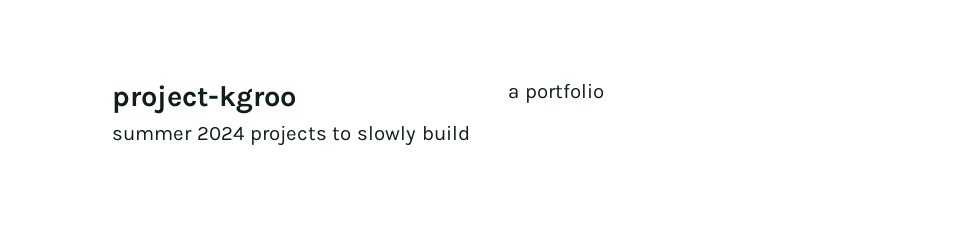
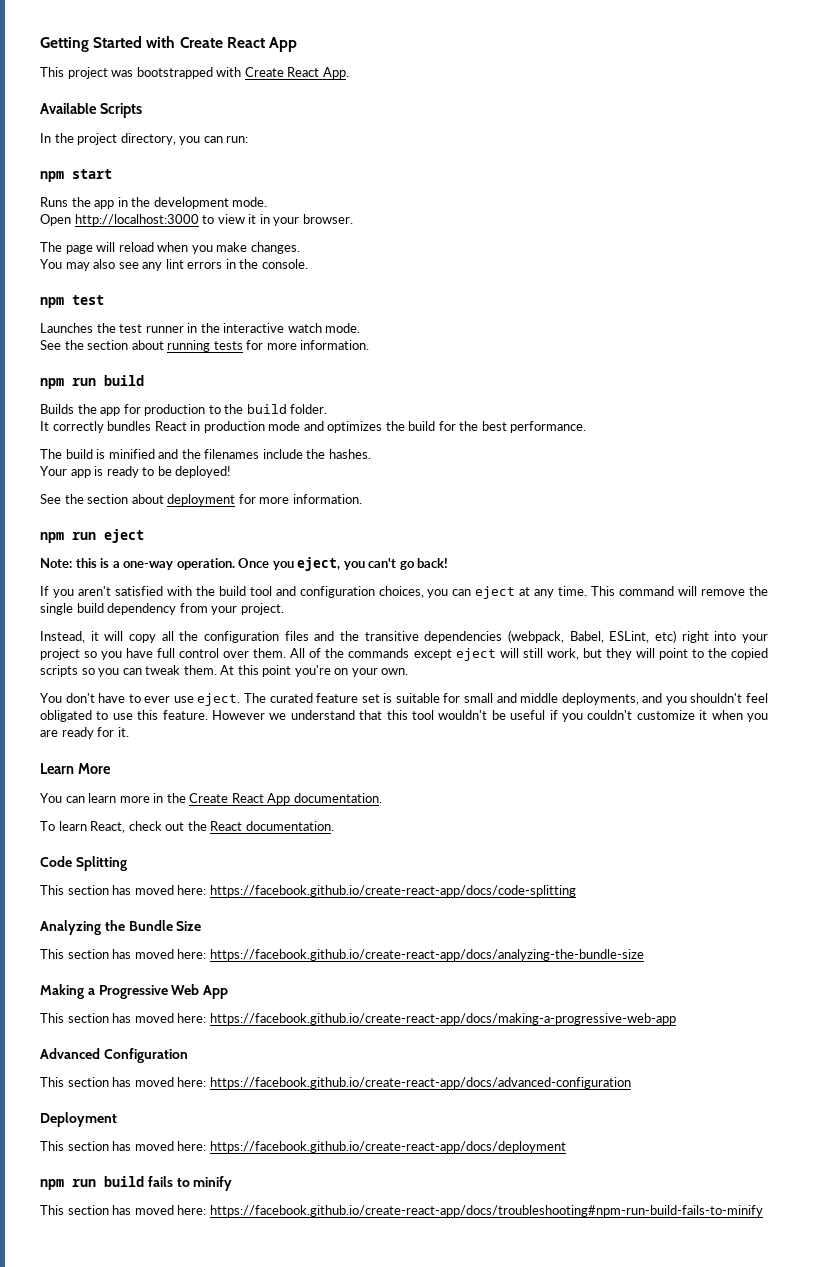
- project-kgroo
- summer 2024 projects to slowly build a portfolio
+ Getting Started with Create React App
+ This project was bootstrapped with Create React App.
+ Available Scripts
+ In the project directory, you can run:
+ npm start
+ Runs the app in the development mode.
+ Open http://localhost:3000 to view it in your browser.
+ The page will reload when you make changes.
+ You may also see any lint errors in the console.
+ npm test
+ Launches the test runner in the interactive watch mode.
+ See the section about running tests for more information.
+ npm run build
+ Builds the app for production to the build folder.
+ It correctly bundles React in production mode and optimizes the build for the best performance.
+ The build is minified and the filenames include the hashes.
+ Your app is ready to be deployed!
+ See the section about deployment for more information.
+ npm run eject
+ Note: this is a one-way operation. Once you eject, you can't go back!
+ If you aren't satisfied with the build tool and configuration choices, you can eject at any time. This command will remove the single build dependency from your project.
+ Instead, it will copy all the configuration files and the transitive dependencies (webpack, Babel, ESLint, etc) right into your project so you have full control over them. All of the commands except eject will still work, but they will point to the copied scripts so you can tweak them. At this point you're on your own.
+ You don't have to ever use eject. The curated feature set is suitable for small and middle deployments, and you shouldn't feel obligated to use this feature. However we understand that this tool wouldn't be useful if you couldn't customize it when you are ready for it.
+ Learn More
+ You can learn more in the Create React App documentation.
+ To learn React, check out the React documentation.
+ Code Splitting
+ This section has moved here: https://facebook.github.io/create-react-app/docs/code-splitting
+ Analyzing the Bundle Size
+ This section has moved here: https://facebook.github.io/create-react-app/docs/analyzing-the-bundle-size
+ Making a Progressive Web App
+ This section has moved here: https://facebook.github.io/create-react-app/docs/making-a-progressive-web-app
+ Advanced Configuration
+ This section has moved here: https://facebook.github.io/create-react-app/docs/advanced-configuration
+ Deployment
+ This section has moved here: https://facebook.github.io/create-react-app/docs/deployment
+ npm run build fails to minify
+ This section has moved here: https://facebook.github.io/create-react-app/docs/troubleshooting#npm-run-build-fails-to-minify

